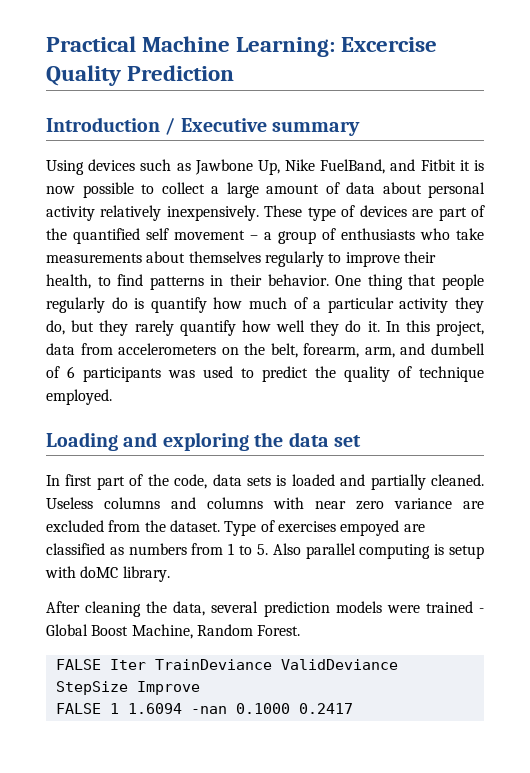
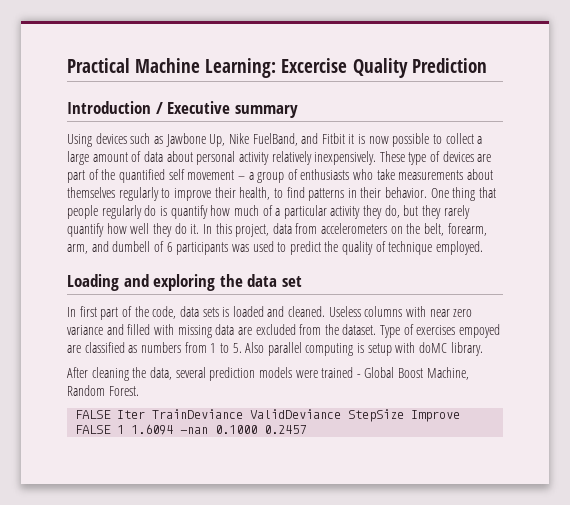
- In first part of the code, data sets is loaded and partially cleaned.
+ In first part of the code, data sets is loaded and cleaned.
- Useless columns and columns with near zero variance are excluded from the dataset.
+ Useless columns with near zero variance and filled with missing data are excluded from the dataset.
- FALSE 1 1.6094 -nan 0.1000 0.2417
+ FALSE 1 1.6094 -nan 0.1000 0.2457

